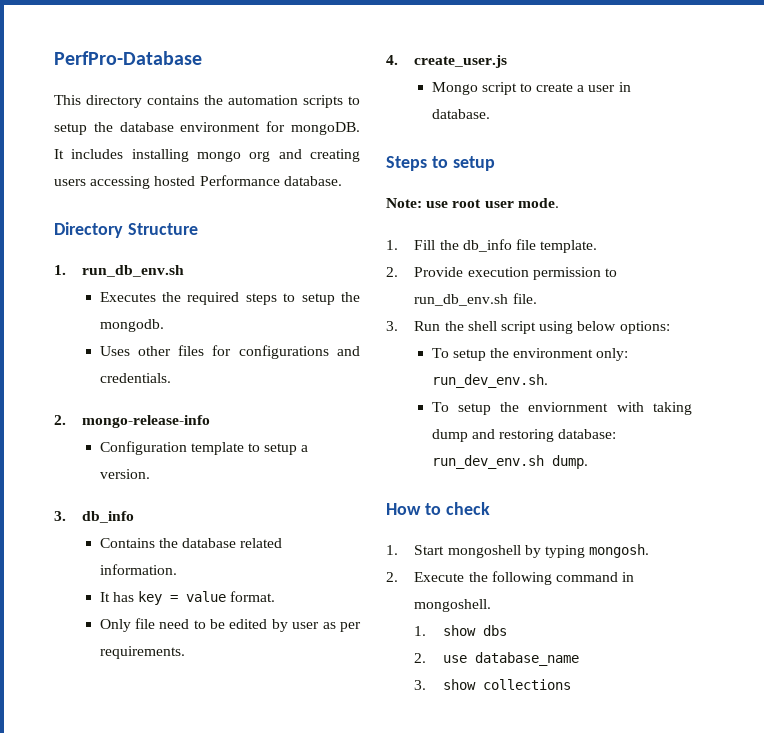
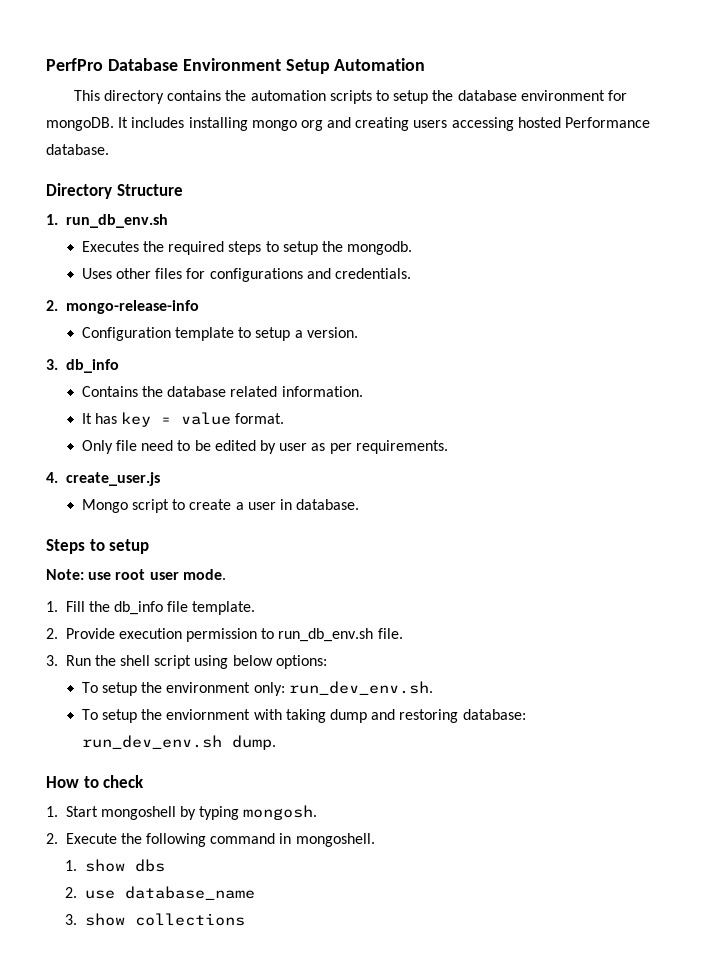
- PerfPro-Database
+ PerfPro Database Environment Setup Automation

